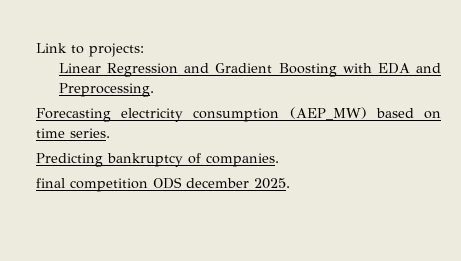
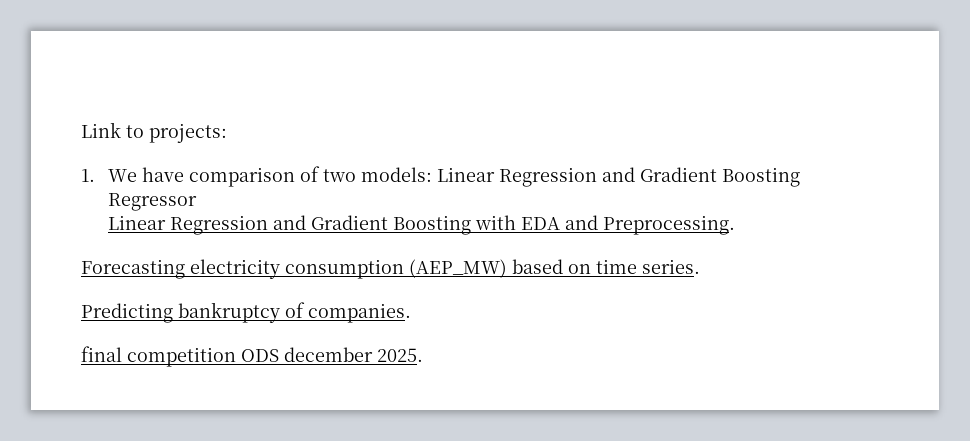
+ 1. We have comparison of two models: Linear Regression and Gradient Boosting Regressor

